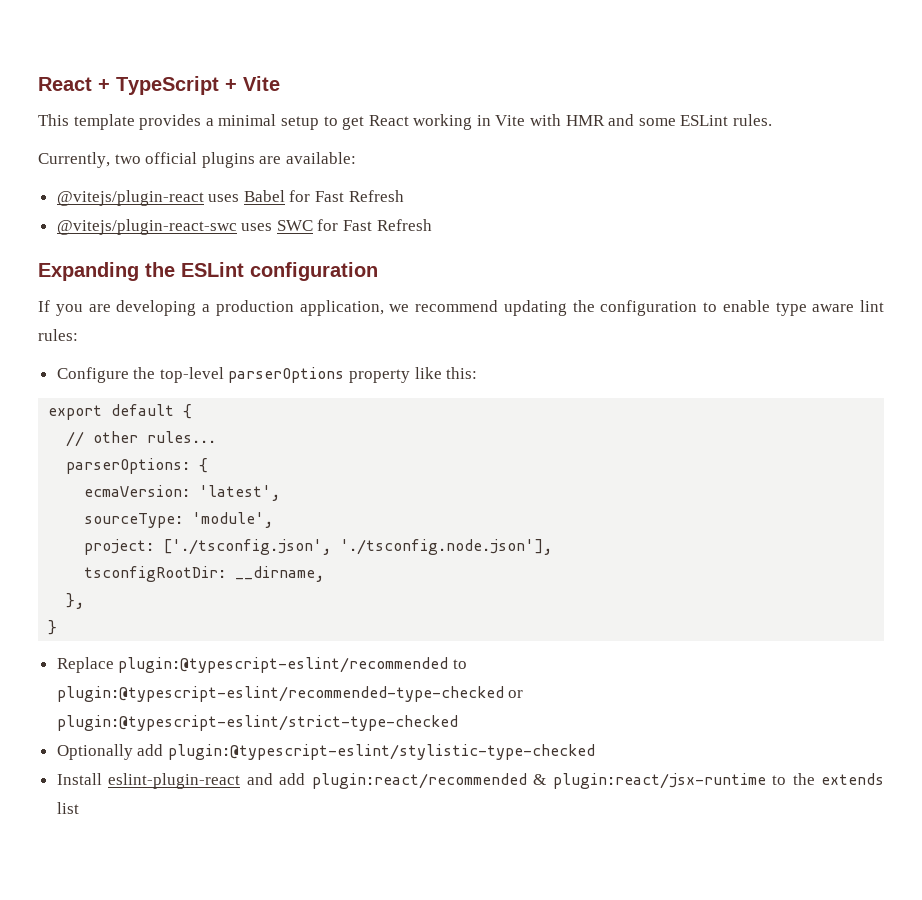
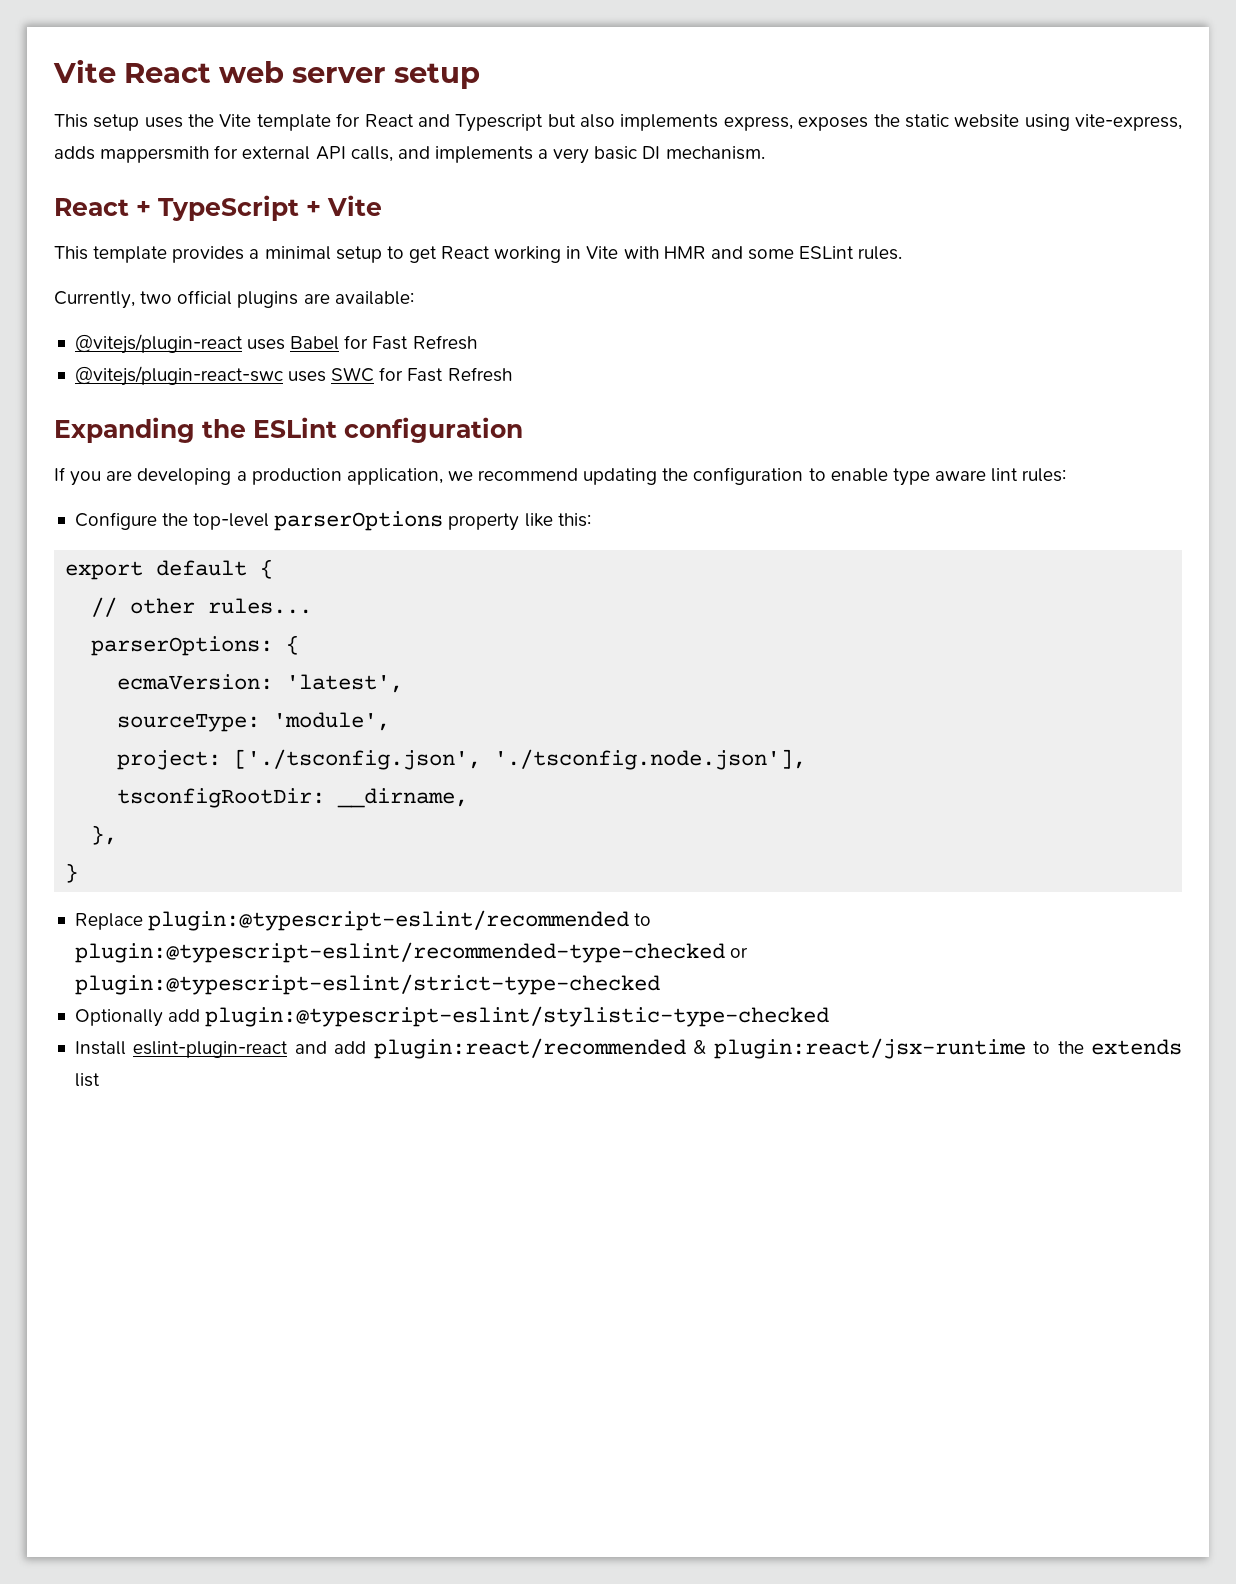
+ Vite React web server setup
+ This setup uses the Vite template for React and Typescript but also implements express, exposes the static website using vite-express, adds mappersmith for external API calls, and implements a very basic DI mechanism.

